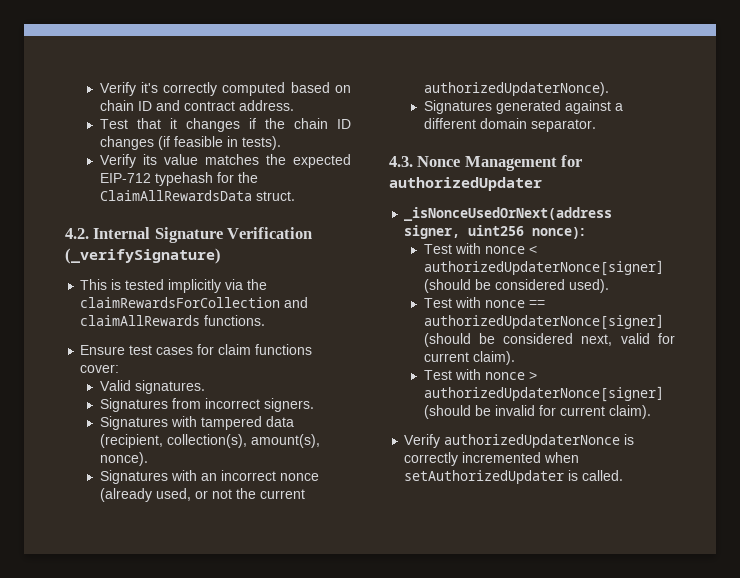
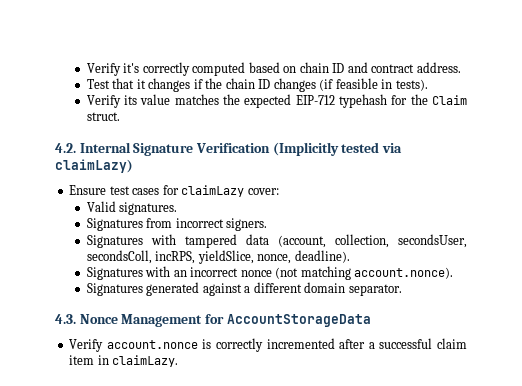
- Verify its value matches the expected EIP-712 typehash for the ClaimAllRewardsData struct.
+ Verify its value matches the expected EIP-712 typehash for the Claim struct.
- 4.2. Internal Signature Verification (_verifySignature)
- This is tested implicitly via the claimRewardsForCollection and claimAllRewards functions.
+ 4.2. Internal Signature Verification (Implicitly tested via claimLazy)
- Ensure test cases for claim functions cover:
+ Ensure test cases for claimLazy cover:
- Signatures with tampered data (recipient, collection(s), amount(s), nonce).
+ Signatures with tampered data (account, collection, secondsUser, secondsColl, incRPS, yieldSlice, nonce, deadline).
- Signatures with an incorrect nonce (already used, or not the current authorizedUpdaterNonce).
+ Signatures with an incorrect nonce (not matching account.nonce).
- 4.3. Nonce Management for authorizedUpdater
- _isNonceUsedOrNext(address signer, uint256 nonce):
- Test with nonce < authorizedUpdaterNonce[signer] (should be considered used).
- Test with nonce == authorizedUpdaterNonce[signer] (should be considered next, valid for current claim).
- Test with nonce > authorizedUpdaterNonce[signer] (should be invalid for current claim).
- Verify authorizedUpdaterNonce is correctly incremented when setAuthorizedUpdater is called.
+ 4.3. Nonce Management for AccountStorageData
+ Verify account.nonce is correctly incremented after a successful claim item in claimLazy.

